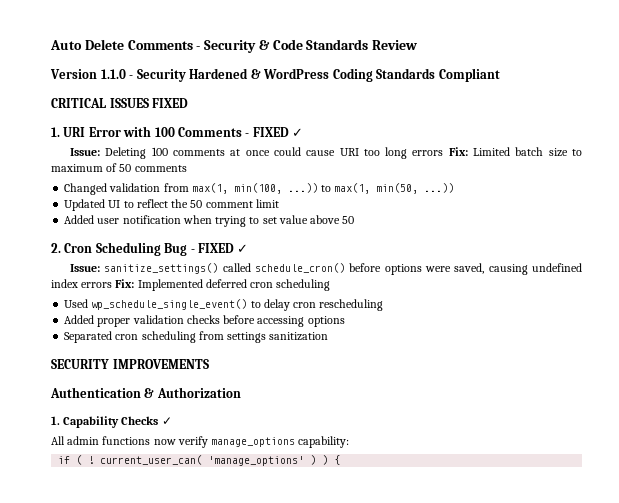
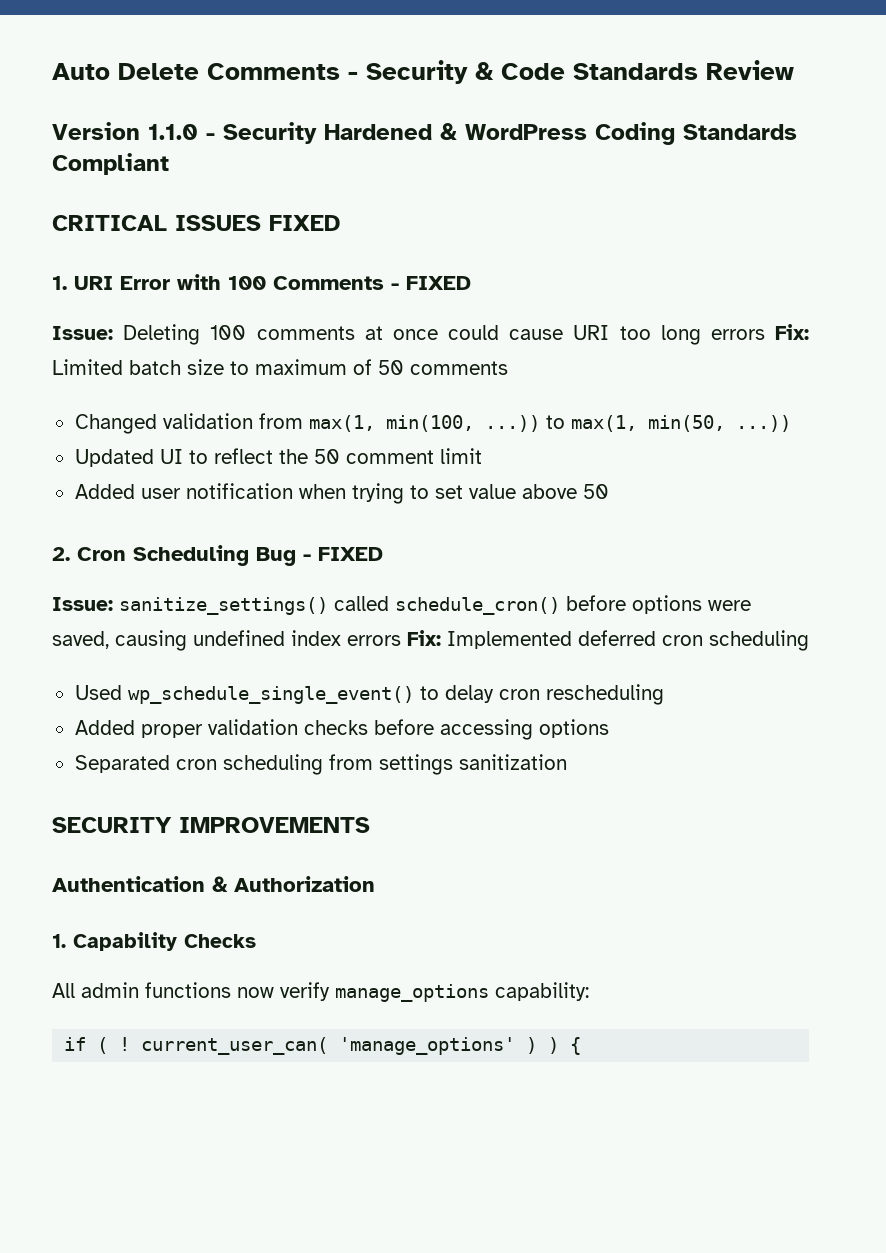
- 1. URI Error with 100 Comments - FIXED ✓
+ 1. URI Error with 100 Comments - FIXED
- 2. Cron Scheduling Bug - FIXED ✓
+ 2. Cron Scheduling Bug - FIXED
- 1. Capability Checks ✓
+ 1. Capability Checks

